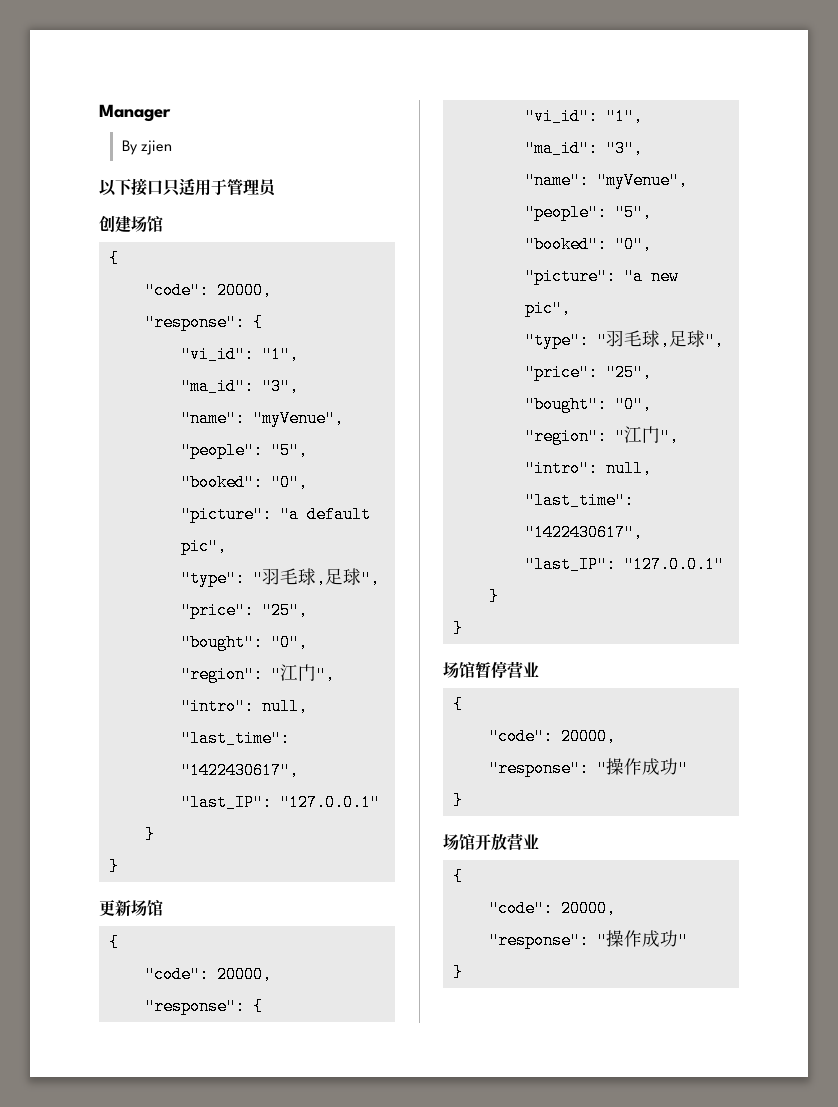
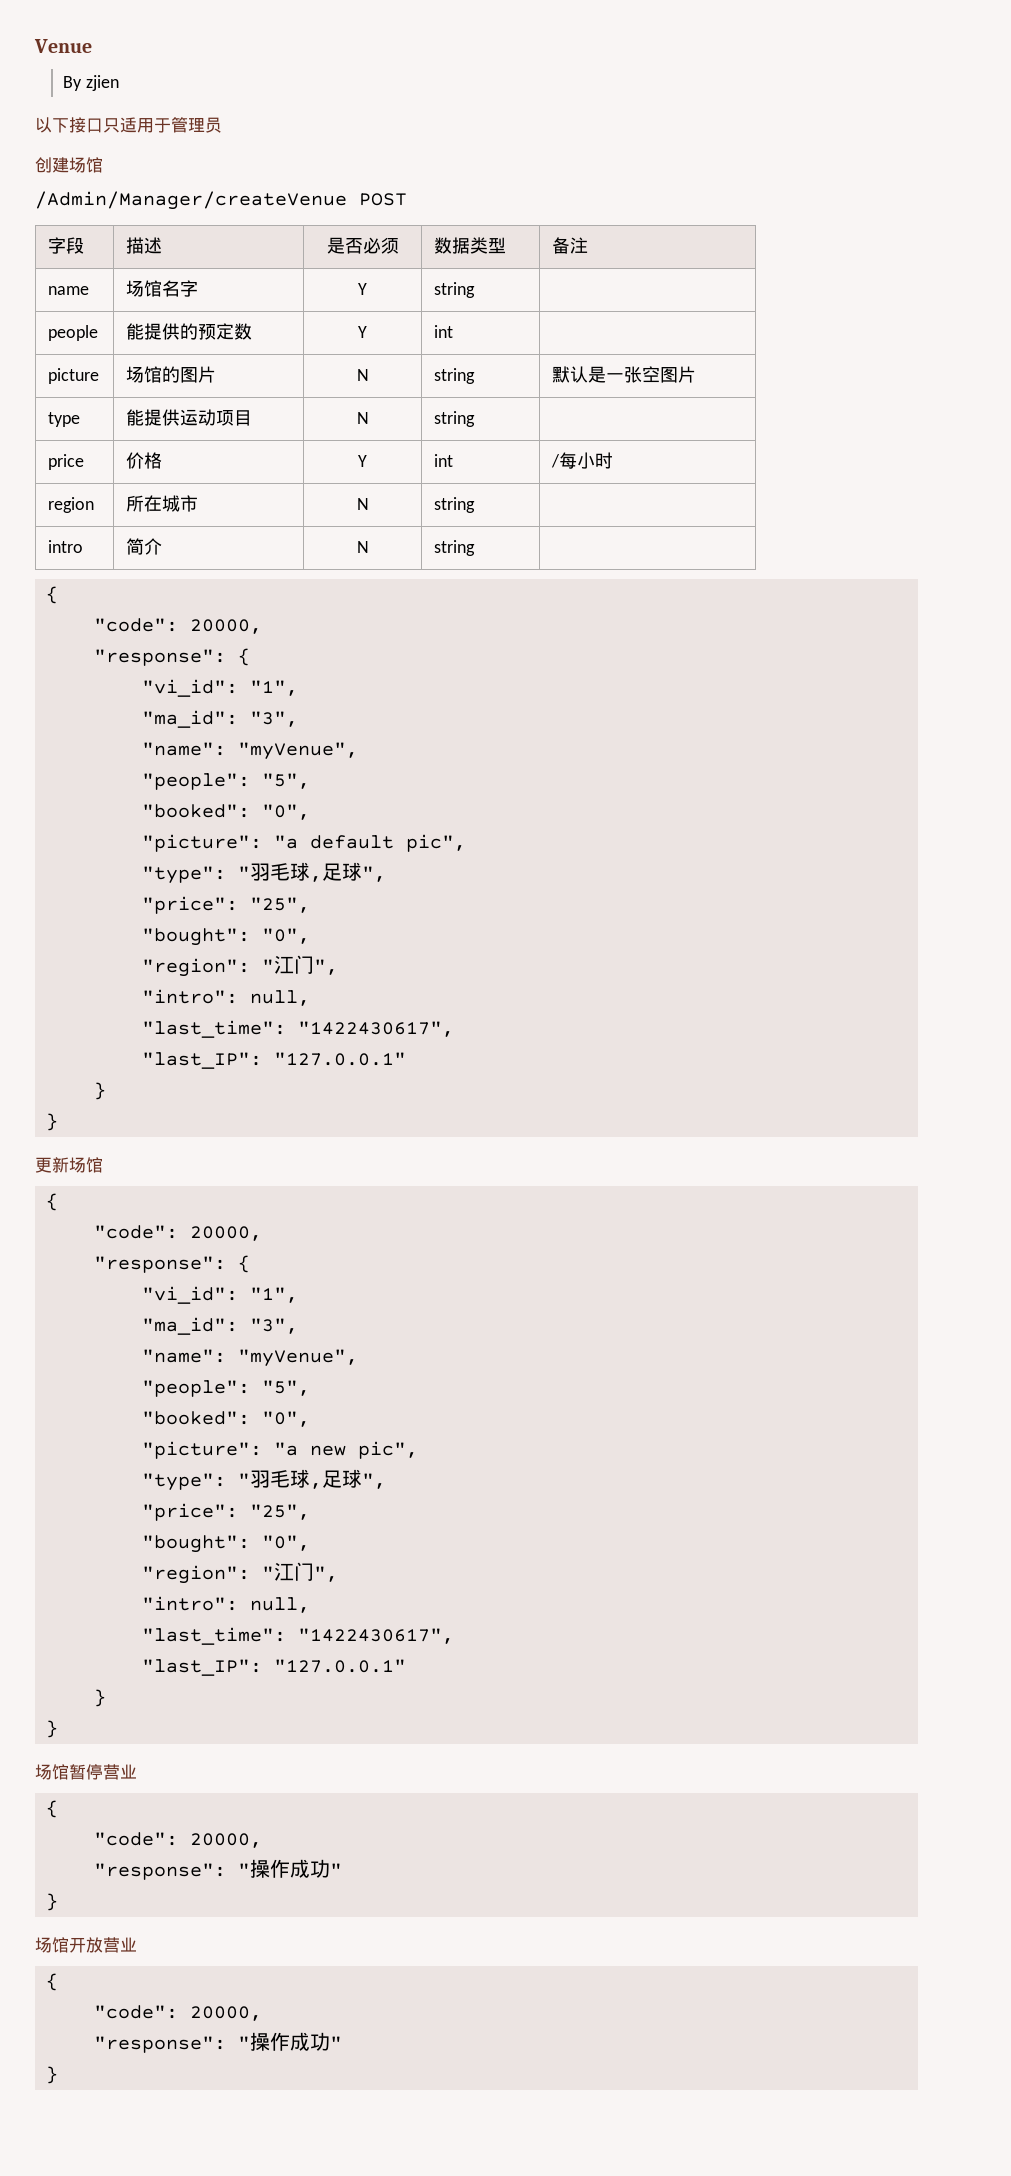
- Manager
+ Venue
+ /Admin/Manager/createVenue POST
+ 字段 | 描述 | 是否必须 | 数据类型 | 备注
+ name | 场馆名字 | Y | string |
+ people | 能提供的预定数 | Y | int |
+ picture | 场馆的图片 | N | string | 默认是一张空图片
+ type | 能提供运动项目 | N | string |
+ price | 价格 | Y | int | /每小时
+ region | 所在城市 | N | string |
+ intro | 简介 | N | string |

